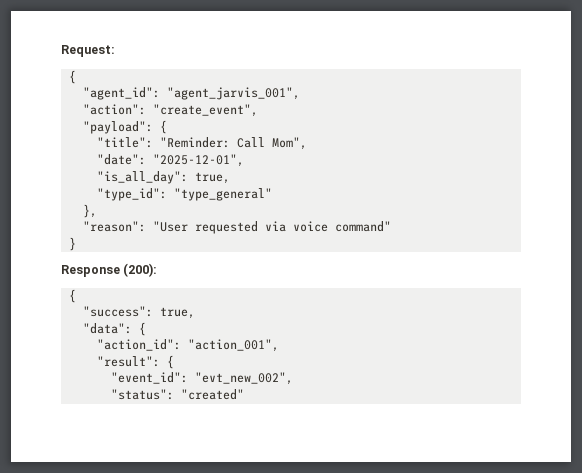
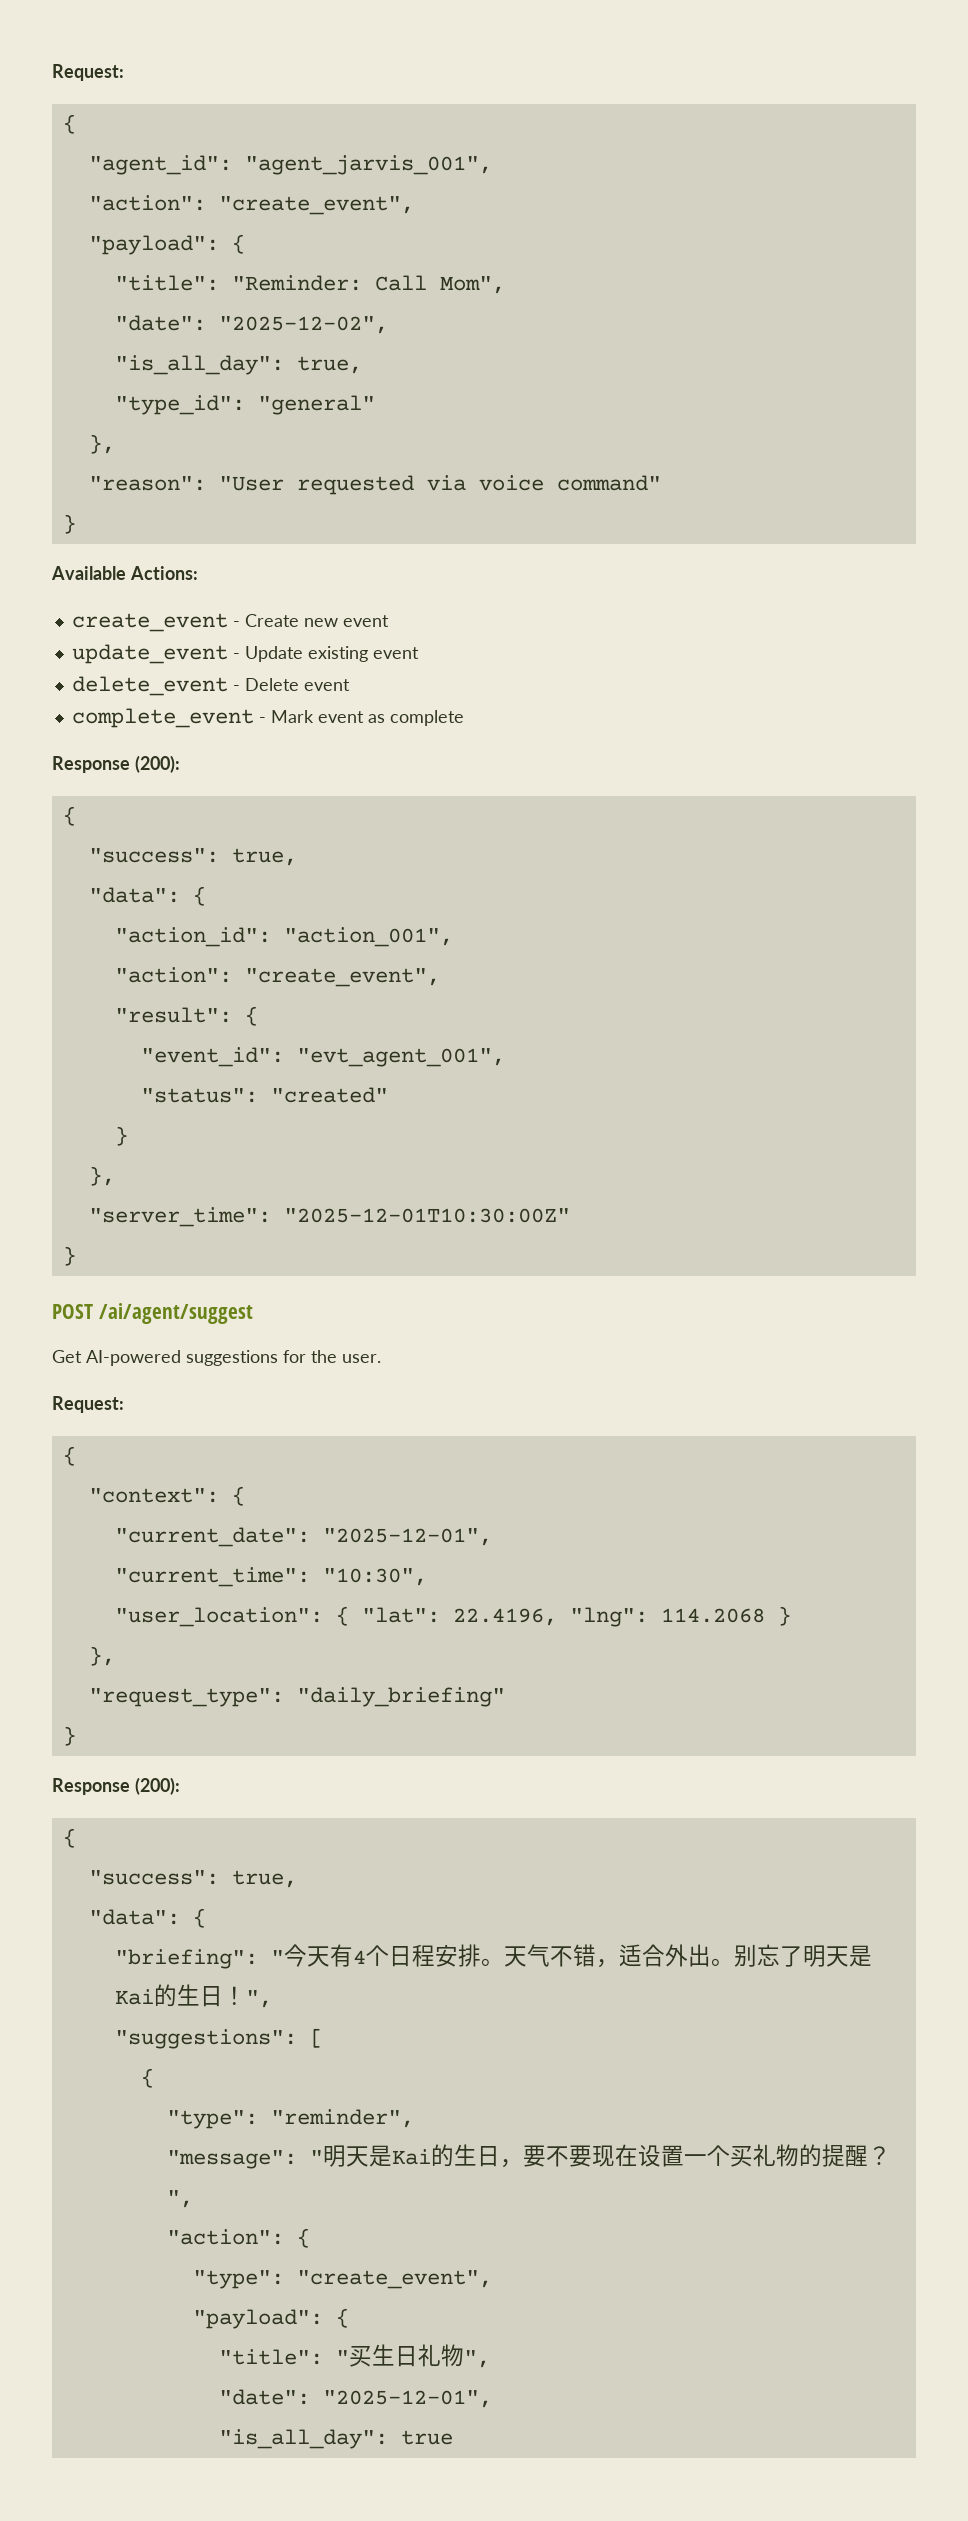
- "date": "2025-12-01",
+ "date": "2025-12-02",
- "type_id": "type_general"
+ "type_id": "general"
+ Available Actions:
+ create_event - Create new event
+ update_event - Update existing event
+ delete_event - Delete event
+ complete_event - Mark event as complete
  "action_id": "action_001",
+ "action": "create_event",
- "event_id": "evt_new_002",
+ "event_id": "evt_agent_001",
  "status": "created"
+ }
+ },
+ "server_time": "2025-12-01T10:30:00Z"
+ }
+ POST /ai/agent/suggest
+ Get AI-powered suggestions for the user.
+ Request:
+ {
+ "context": {
+ "current_date": "2025-12-01",
+ "current_time": "10:30",
+ "user_location": { "lat": 22.4196, "lng": 114.2068 }
+ },
+ "request_type": "daily_briefing"
+ }
+ Response (200):
+ {
+ "success": true,
+ "data": {
+ "briefing": "今天有4个日程安排。天气不错，适合外出。别忘了明天是Kai的生日！",
+ "suggestions": [
+ {
+ "type": "reminder",
+ "message": "明天是Kai的生日，要不要现在设置一个买礼物的提醒？",
+ "action": {
+ "type": "create_event",
+ "payload": {
+ "title": "买生日礼物",
+ "date": "2025-12-01",
+ "is_all_day": true

